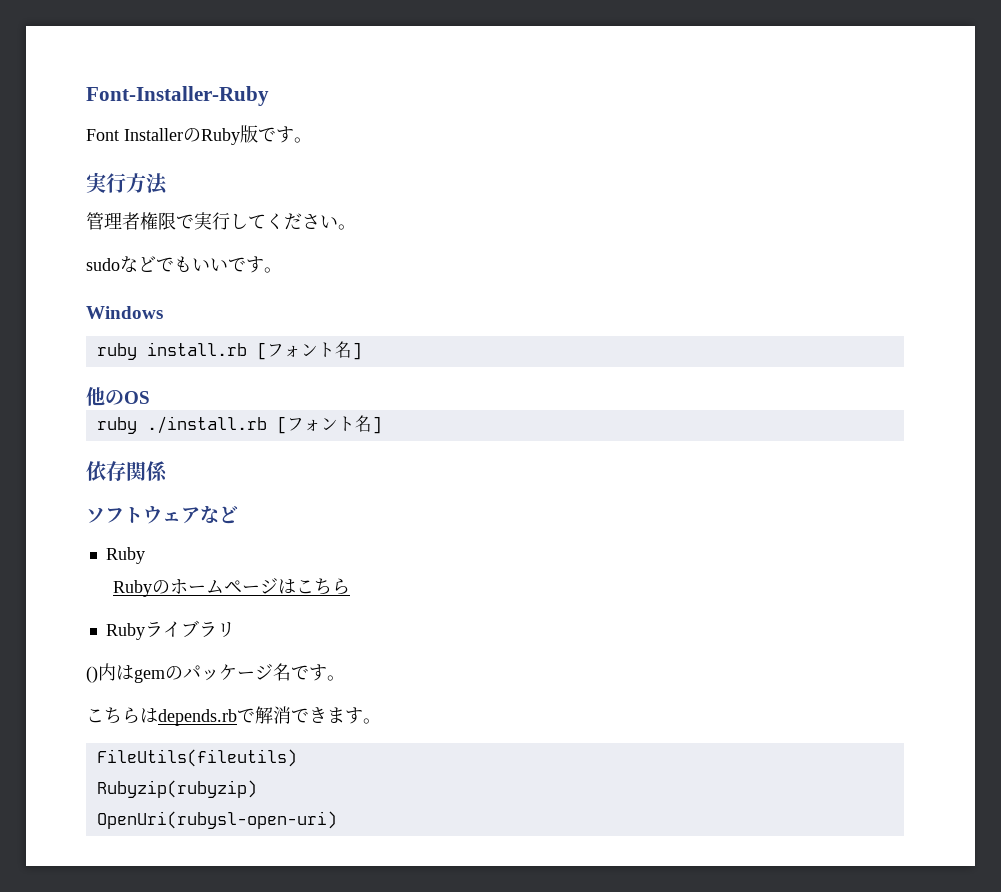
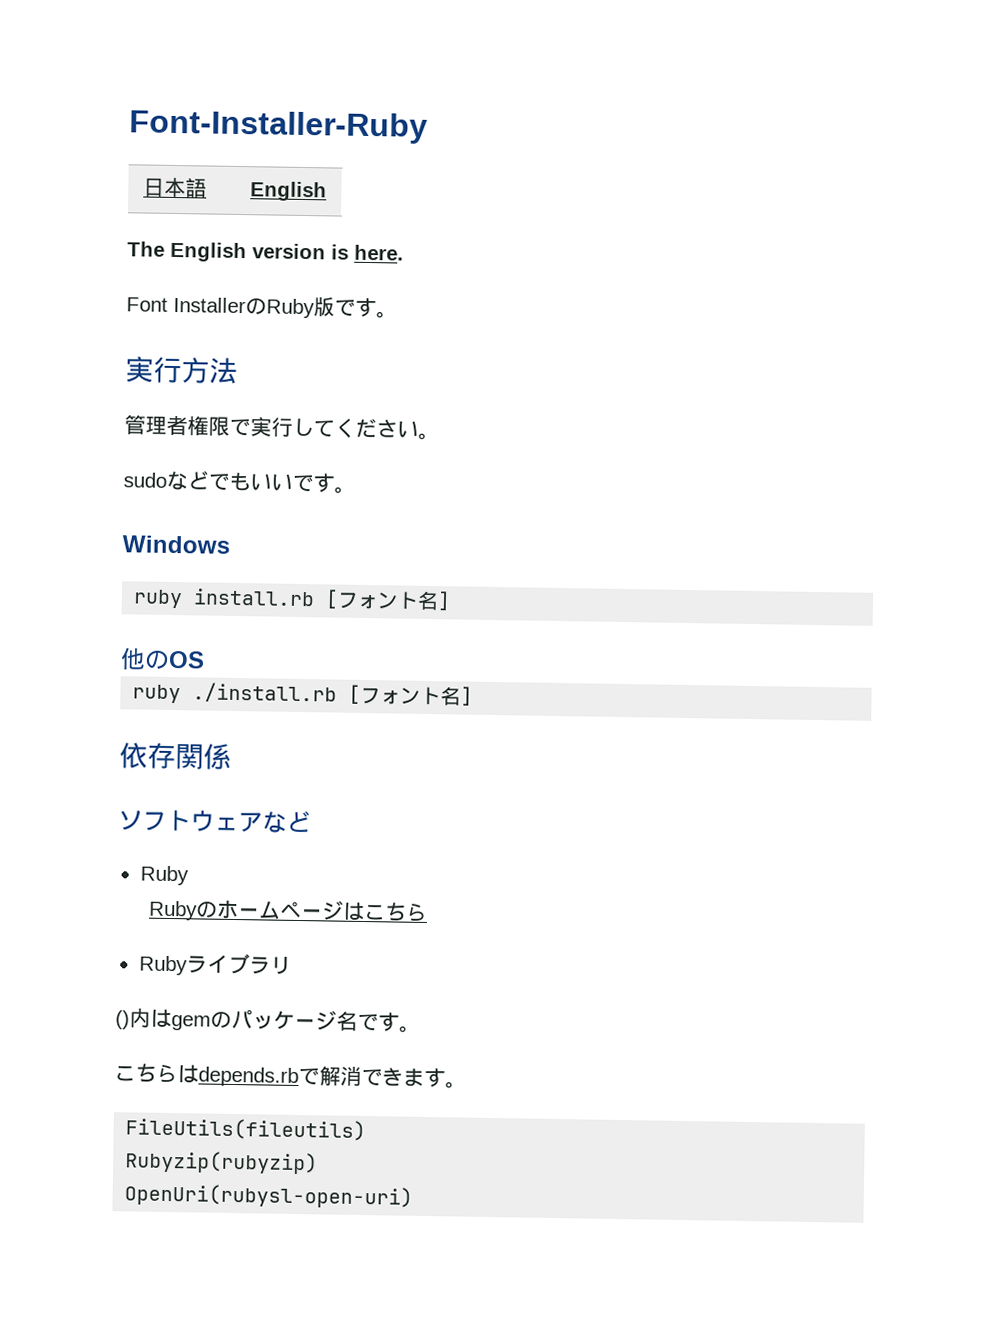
+ 日本語 | English
+ The English version is here.

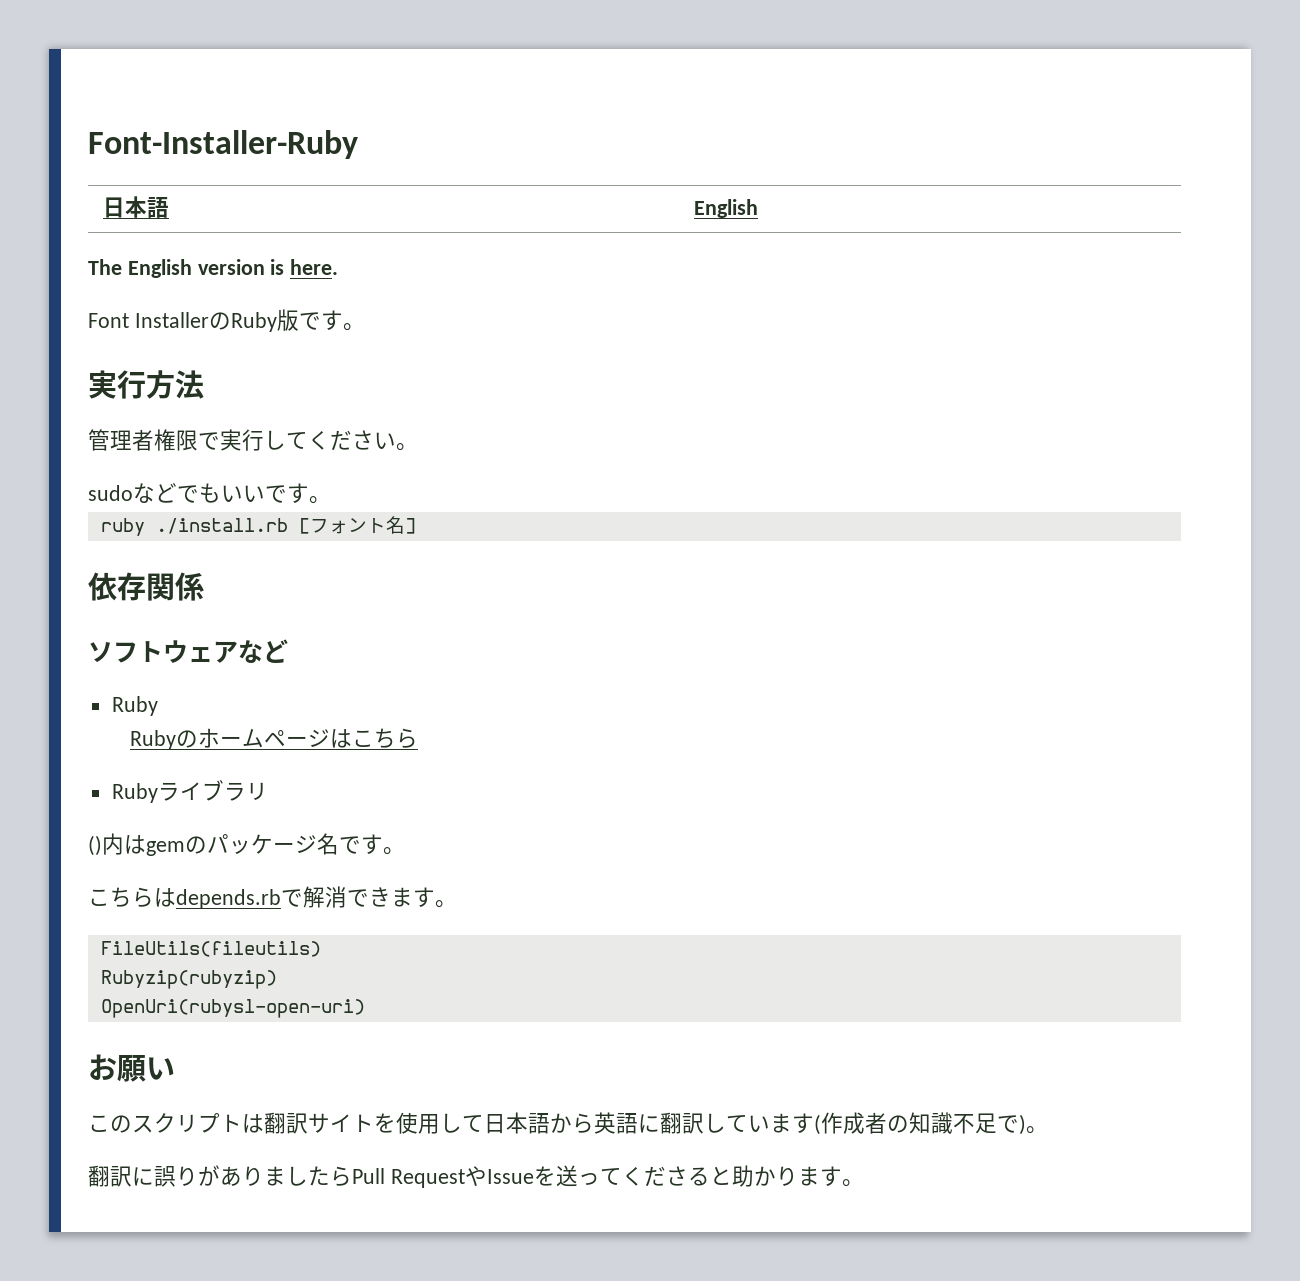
- Windows
- ruby install.rb [フォント名]
- 他のOS
+ お願い
+ このスクリプトは翻訳サイトを使用して日本語から英語に翻訳しています(作成者の知識不足で)。
+ 翻訳に誤りがありましたらPull RequestやIssueを送ってくださると助かります。

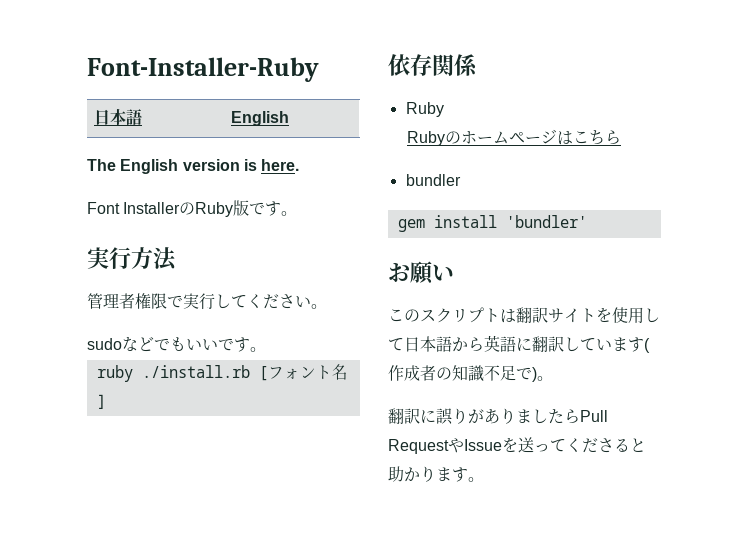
- ソフトウェアなど
- Rubyライブラリ
- ()内はgemのパッケージ名です。
- こちらはdepends.rbで解消できます。
- FileUtils(fileutils)
- Rubyzip(rubyzip)
- OpenUri(rubysl-open-uri)
+ bundler
+ gem install 'bundler'

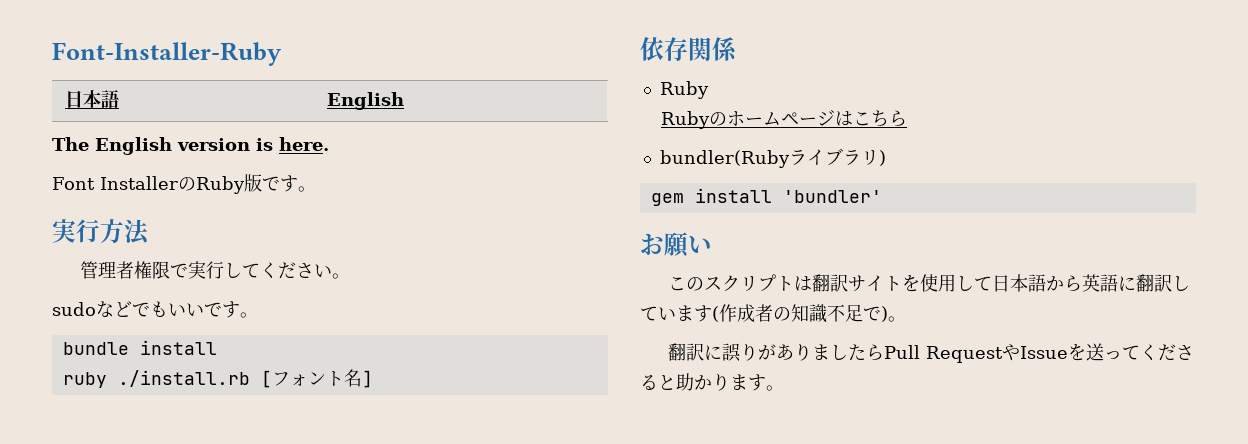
+ bundle install
- bundler
+ bundler(Rubyライブラリ)

